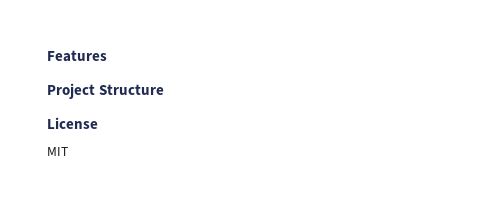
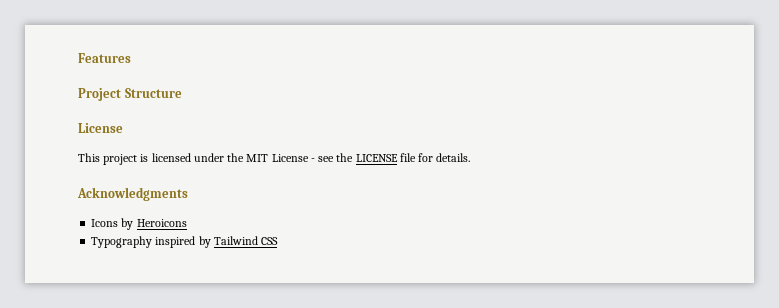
- MIT
+ This project is licensed under the MIT License - see the LICENSE file for details.
+ Acknowledgments
+ Icons by Heroicons
+ Typography inspired by Tailwind CSS

